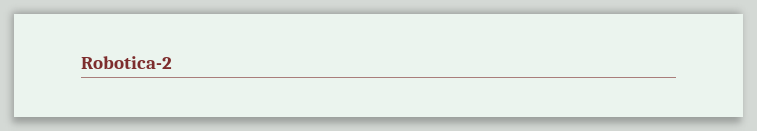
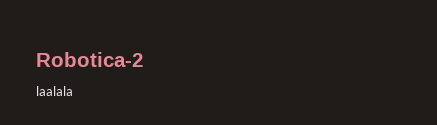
+ laalala

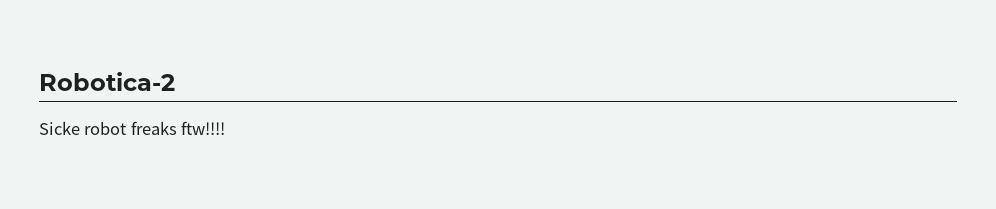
- laalala
+ Sicke robot freaks ftw!!!!

